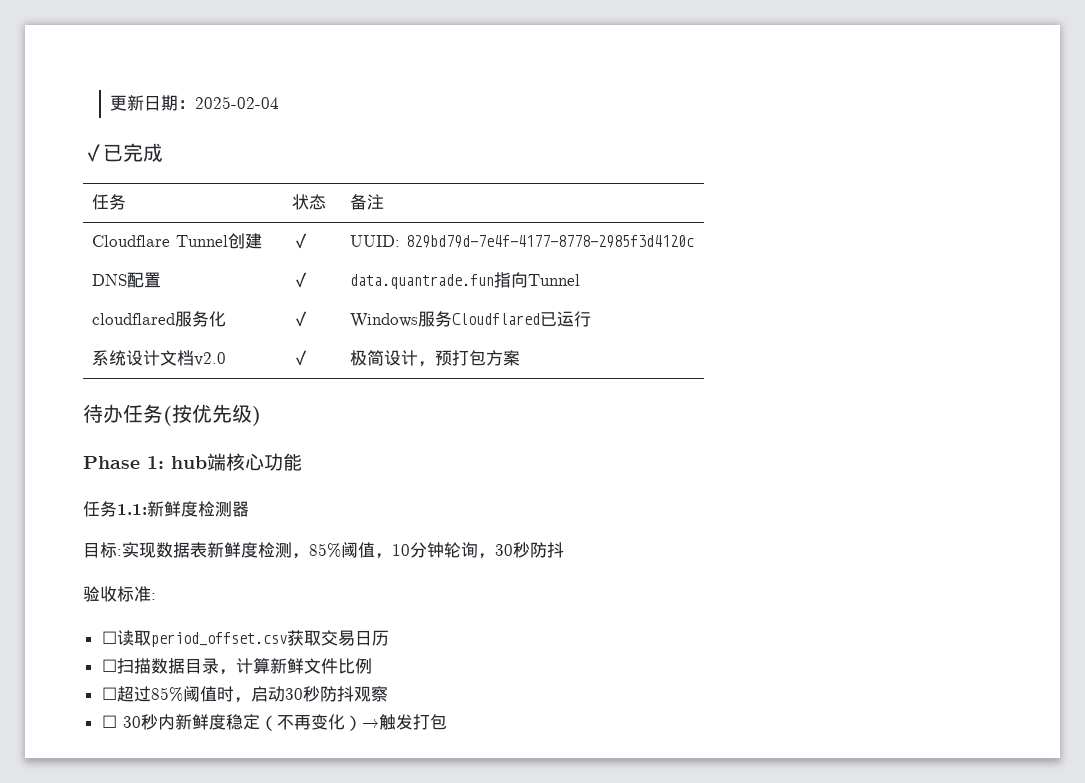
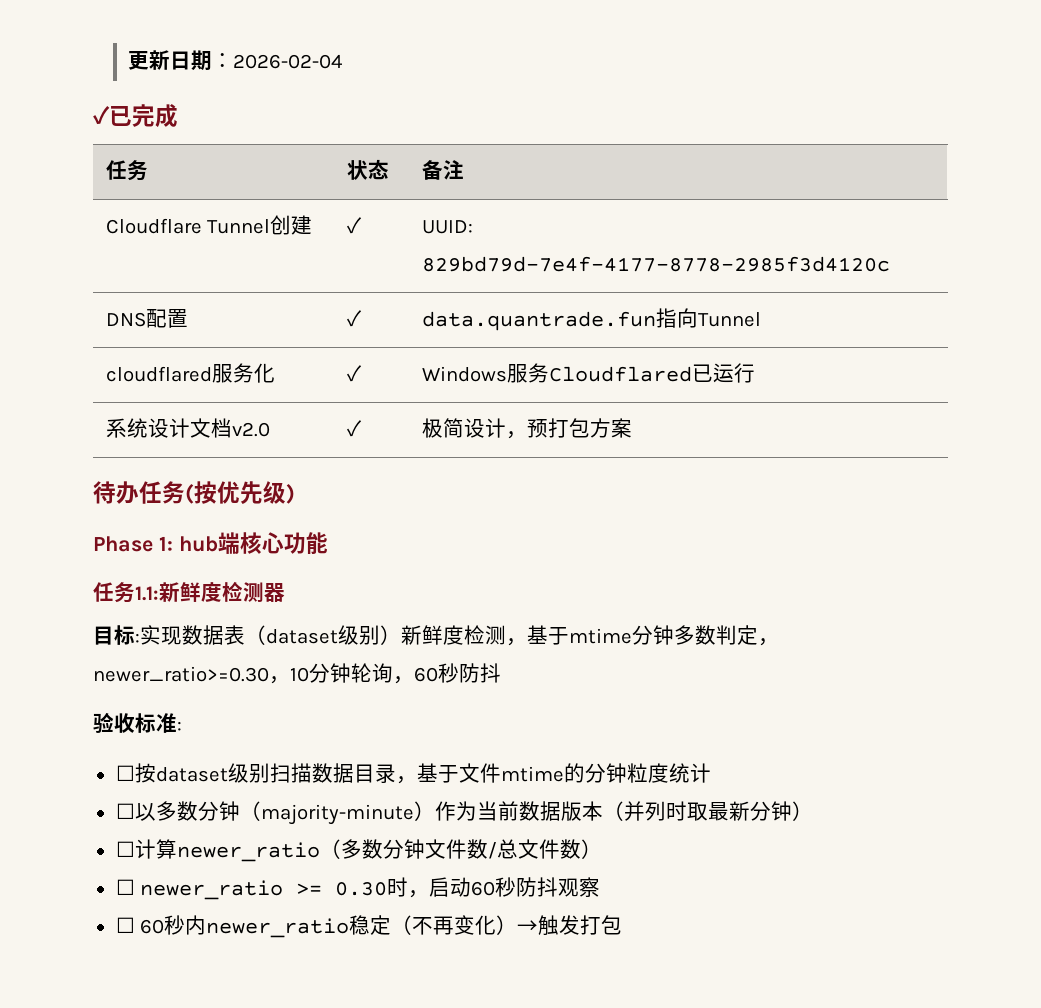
- 更新日期：2025-02-04
+ 更新日期：2026-02-04
- 目标:实现数据表新鲜度检测，85%阈值，10分钟轮询，30秒防抖
+ 目标:实现数据表（dataset级别）新鲜度检测，基于mtime分钟多数判定，newer_ratio>=0.30，10分钟轮询，60秒防抖
- ☐读取period_offset.csv获取交易日历
- ☐扫描数据目录，计算新鲜文件比例
- ☐超过85%阈值时，启动30秒防抖观察
+ ☐按dataset级别扫描数据目录，基于文件mtime的分钟粒度统计
+ ☐以多数分钟（majority-minute）作为当前数据版本（并列时取最新分钟）
+ ☐计算newer_ratio（多数分钟文件数/总文件数）
+ ☐ newer_ratio >= 0.30时，启动60秒防抖观察
- ☐ 30秒内新鲜度稳定（不再变化）→触发打包
+ ☐ 60秒内newer_ratio稳定（不再变化）→触发打包

